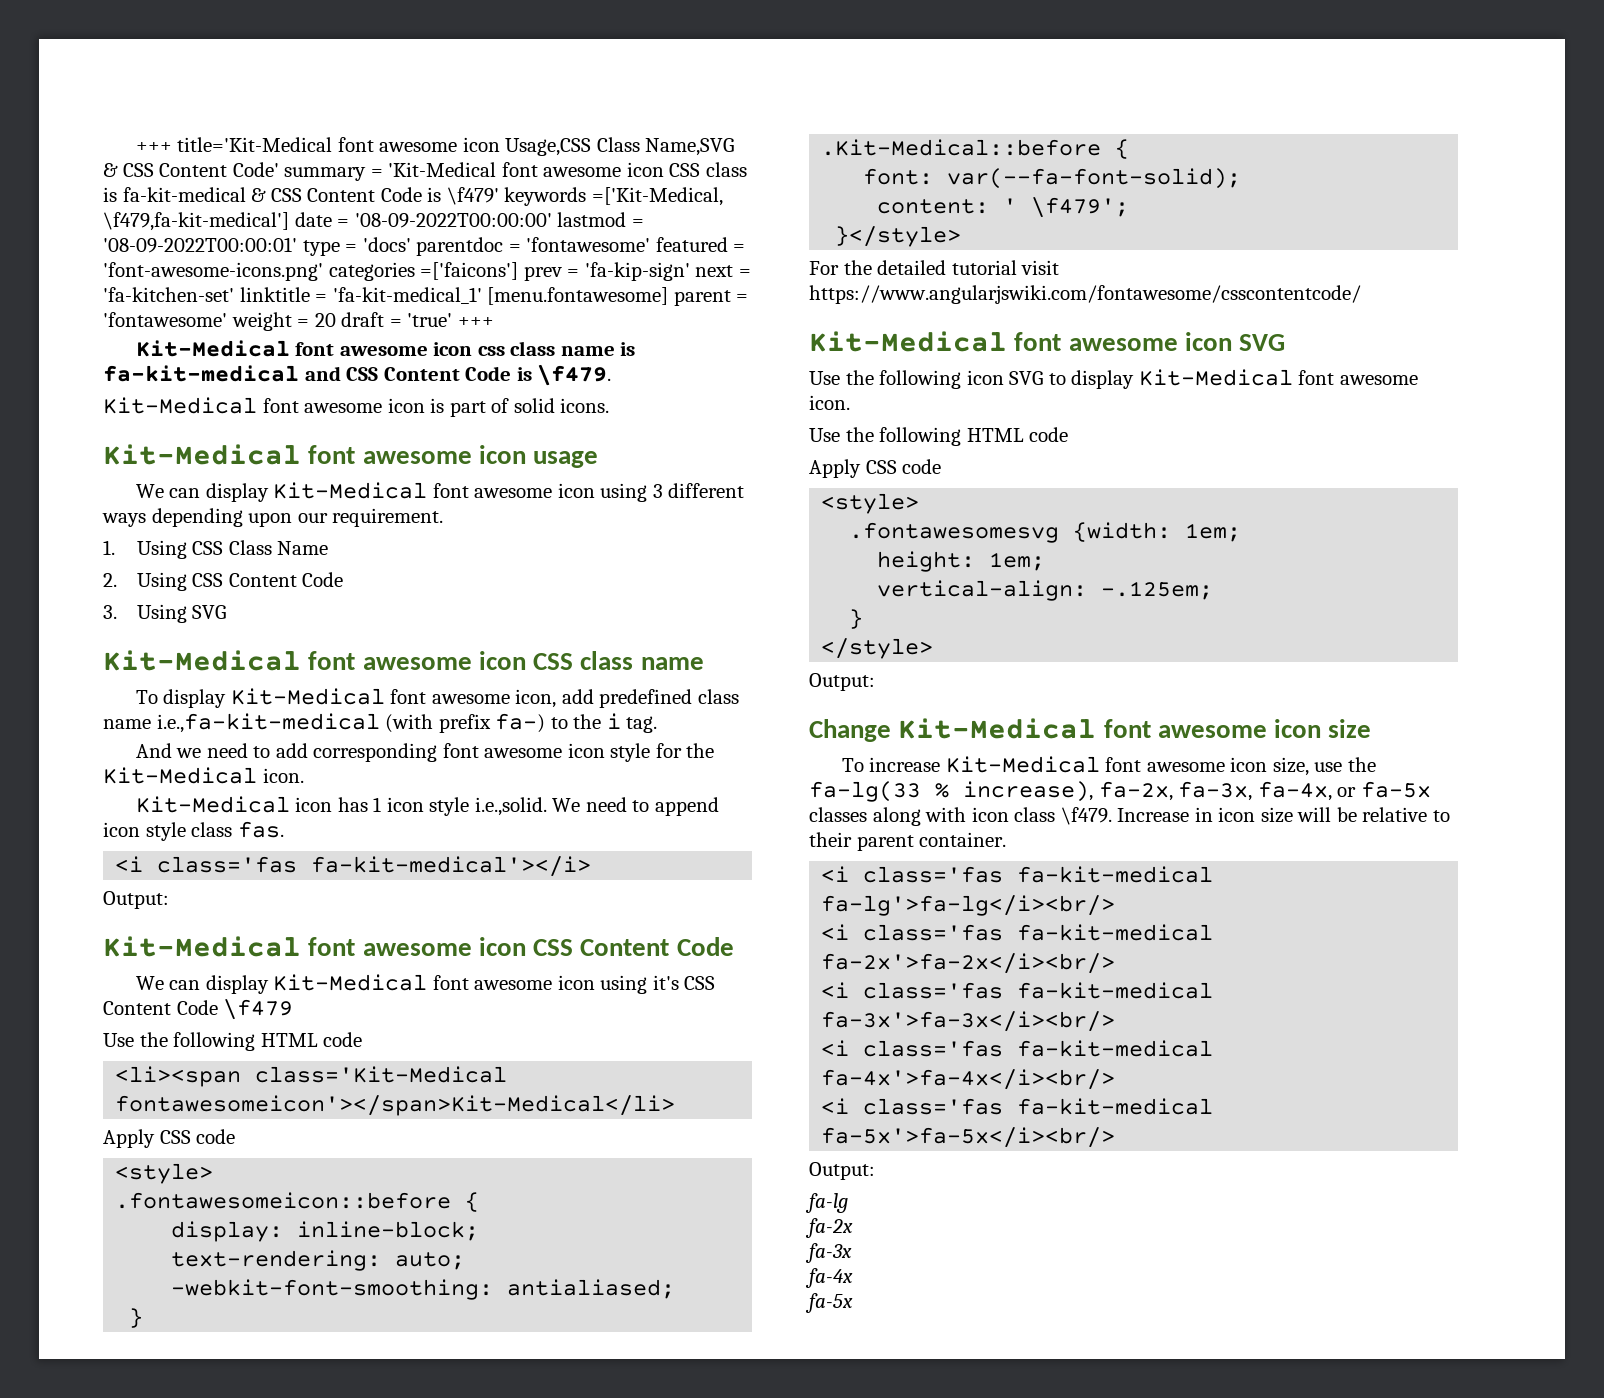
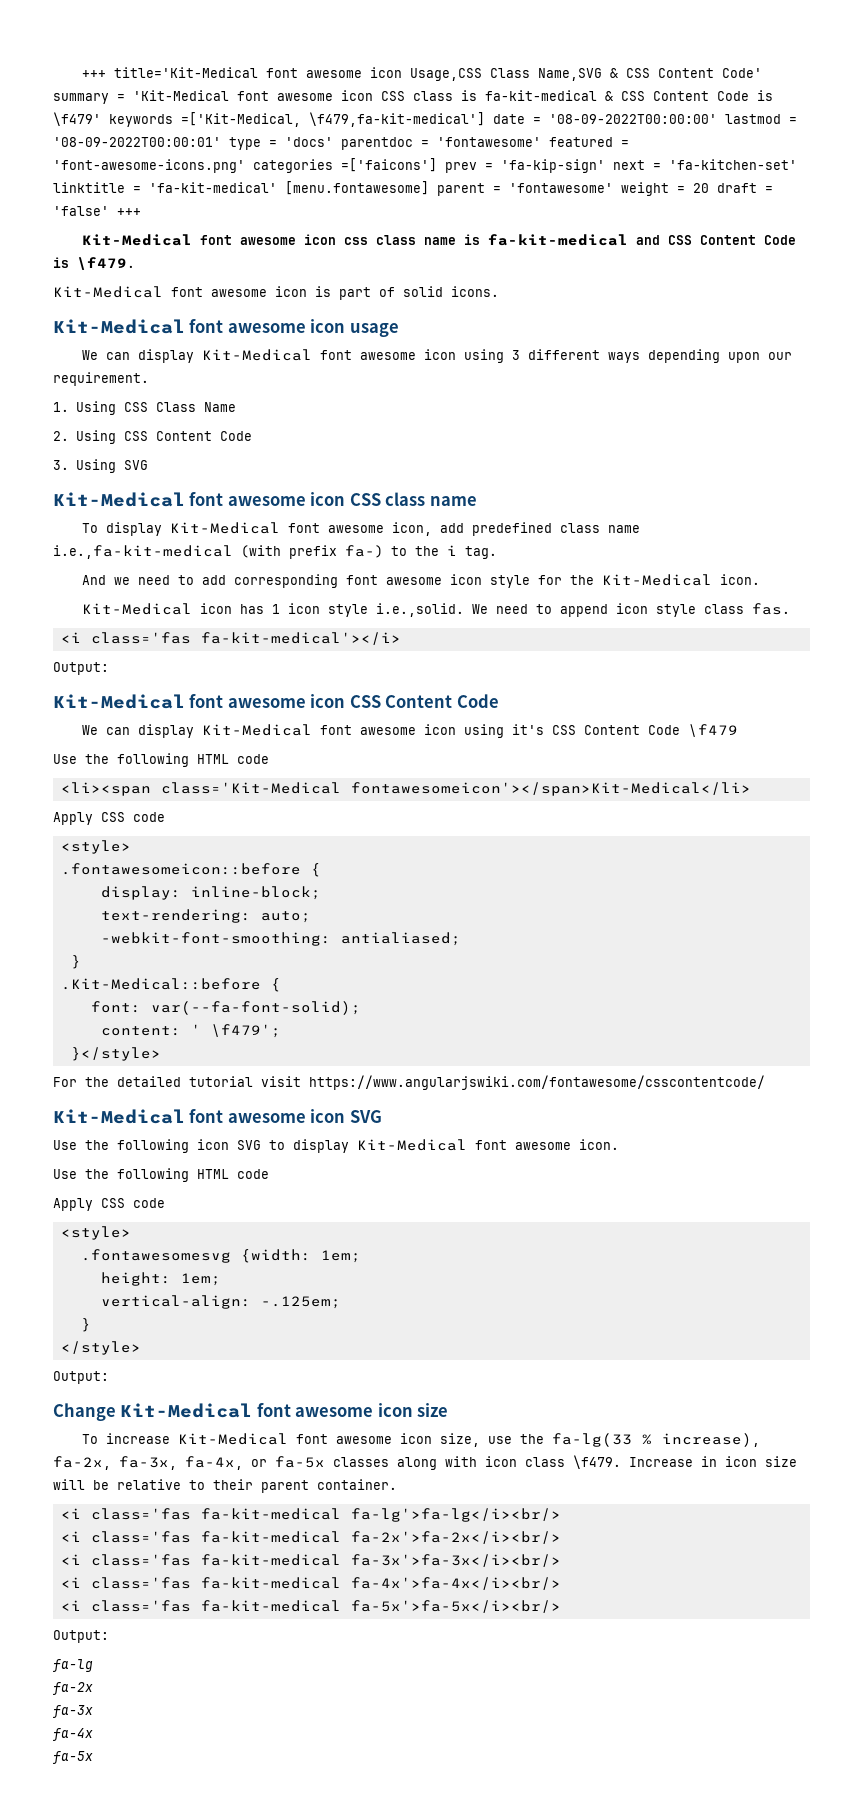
- +++ title='Kit-Medical font awesome icon Usage,CSS Class Name,SVG & CSS Content Code' summary = 'Kit-Medical font awesome icon CSS class is fa-kit-medical & CSS Content Code is \f479' keywords =['Kit-Medical, \f479,fa-kit-medical'] date = '08-09-2022T00:00:00' lastmod = '08-09-2022T00:00:01' type = 'docs' parentdoc = 'fontawesome' featured = 'font-awesome-icons.png' categories =['faicons'] prev = 'fa-kip-sign' next = 'fa-kitchen-set' linktitle = 'fa-kit-medical_1' [menu.fontawesome] parent = 'fontawesome' weight = 20 draft = 'true' +++
+ +++ title='Kit-Medical font awesome icon Usage,CSS Class Name,SVG & CSS Content Code' summary = 'Kit-Medical font awesome icon CSS class is fa-kit-medical & CSS Content Code is \f479' keywords =['Kit-Medical, \f479,fa-kit-medical'] date = '08-09-2022T00:00:00' lastmod = '08-09-2022T00:00:01' type = 'docs' parentdoc = 'fontawesome' featured = 'font-awesome-icons.png' categories =['faicons'] prev = 'fa-kip-sign' next = 'fa-kitchen-set' linktitle = 'fa-kit-medical' [menu.fontawesome] parent = 'fontawesome' weight = 20 draft = 'false' +++

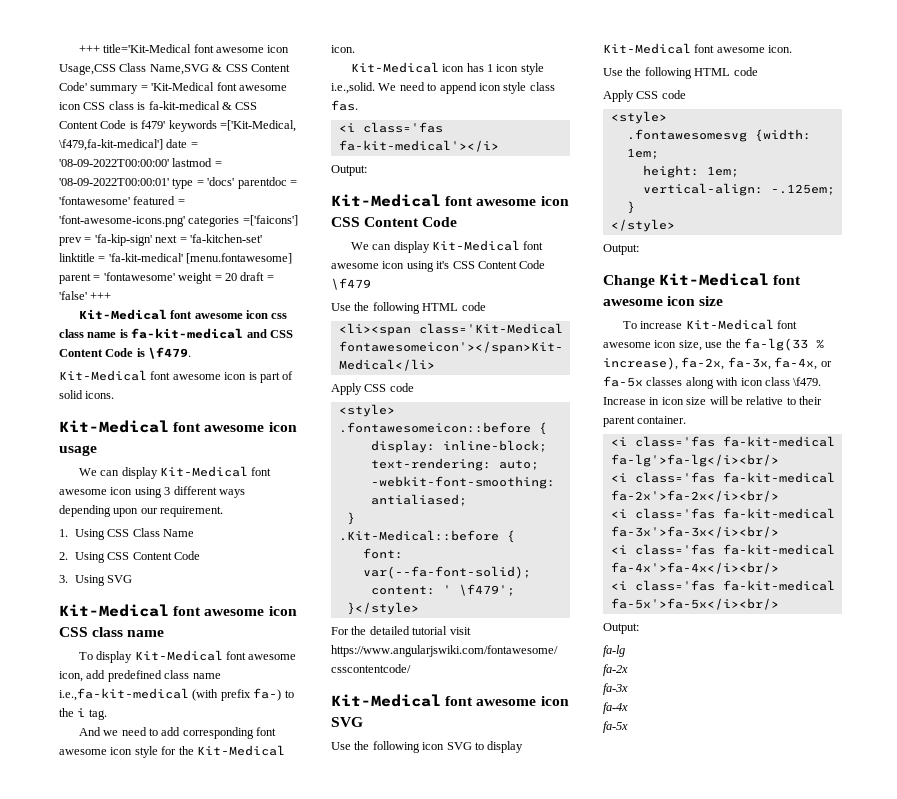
- +++ title='Kit-Medical font awesome icon Usage,CSS Class Name,SVG & CSS Content Code' summary = 'Kit-Medical font awesome icon CSS class is fa-kit-medical & CSS Content Code is \f479' keywords =['Kit-Medical, \f479,fa-kit-medical'] date = '08-09-2022T00:00:00' lastmod = '08-09-2022T00:00:01' type = 'docs' parentdoc = 'fontawesome' featured = 'font-awesome-icons.png' categories =['faicons'] prev = 'fa-kip-sign' next = 'fa-kitchen-set' linktitle = 'fa-kit-medical' [menu.fontawesome] parent = 'fontawesome' weight = 20 draft = 'false' +++
+ +++ title='Kit-Medical font awesome icon Usage,CSS Class Name,SVG & CSS Content Code' summary = 'Kit-Medical font awesome icon CSS class is fa-kit-medical & CSS Content Code is f479' keywords =['Kit-Medical, \f479,fa-kit-medical'] date = '08-09-2022T00:00:00' lastmod = '08-09-2022T00:00:01' type = 'docs' parentdoc = 'fontawesome' featured = 'font-awesome-icons.png' categories =['faicons'] prev = 'fa-kip-sign' next = 'fa-kitchen-set' linktitle = 'fa-kit-medical' [menu.fontawesome] parent = 'fontawesome' weight = 20 draft = 'false' +++

